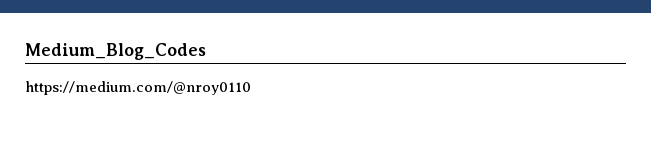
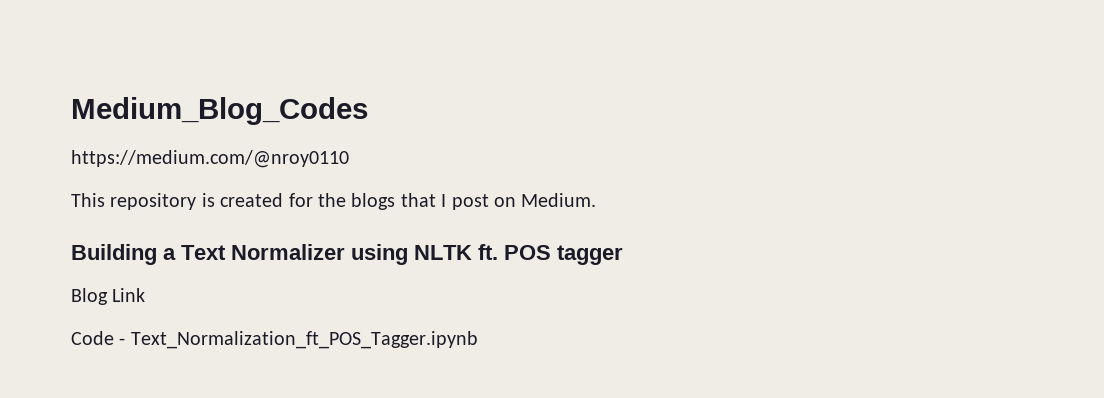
+ This repository is created for the blogs that I post on Medium.
+ Building a Text Normalizer using NLTK ft. POS tagger
+ Blog Link
+ Code - Text_Normalization_ft_POS_Tagger.ipynb

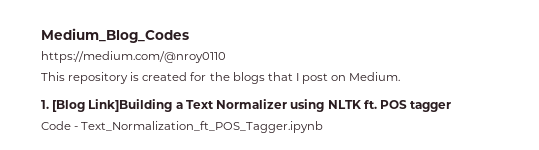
- Building a Text Normalizer using NLTK ft.
+ 1. [Blog Link]Building a Text Normalizer using NLTK ft.
- Blog Link

